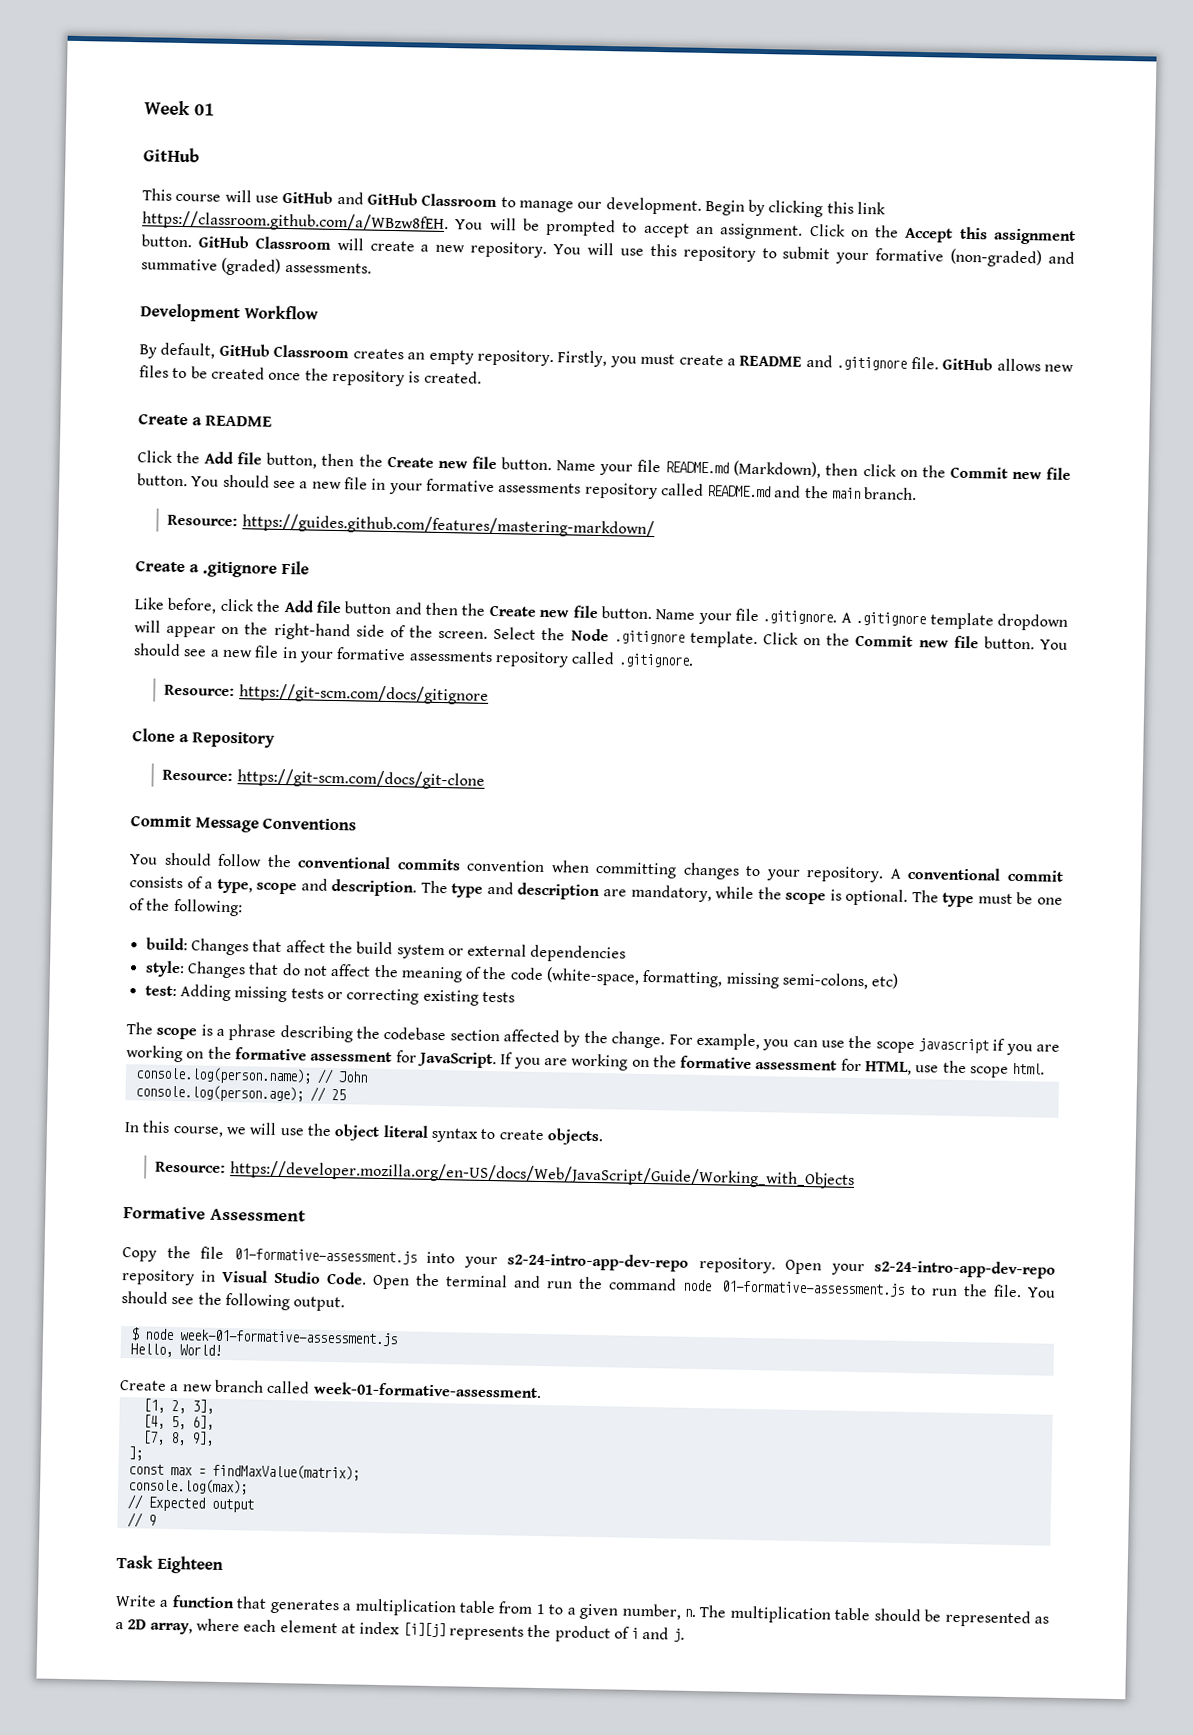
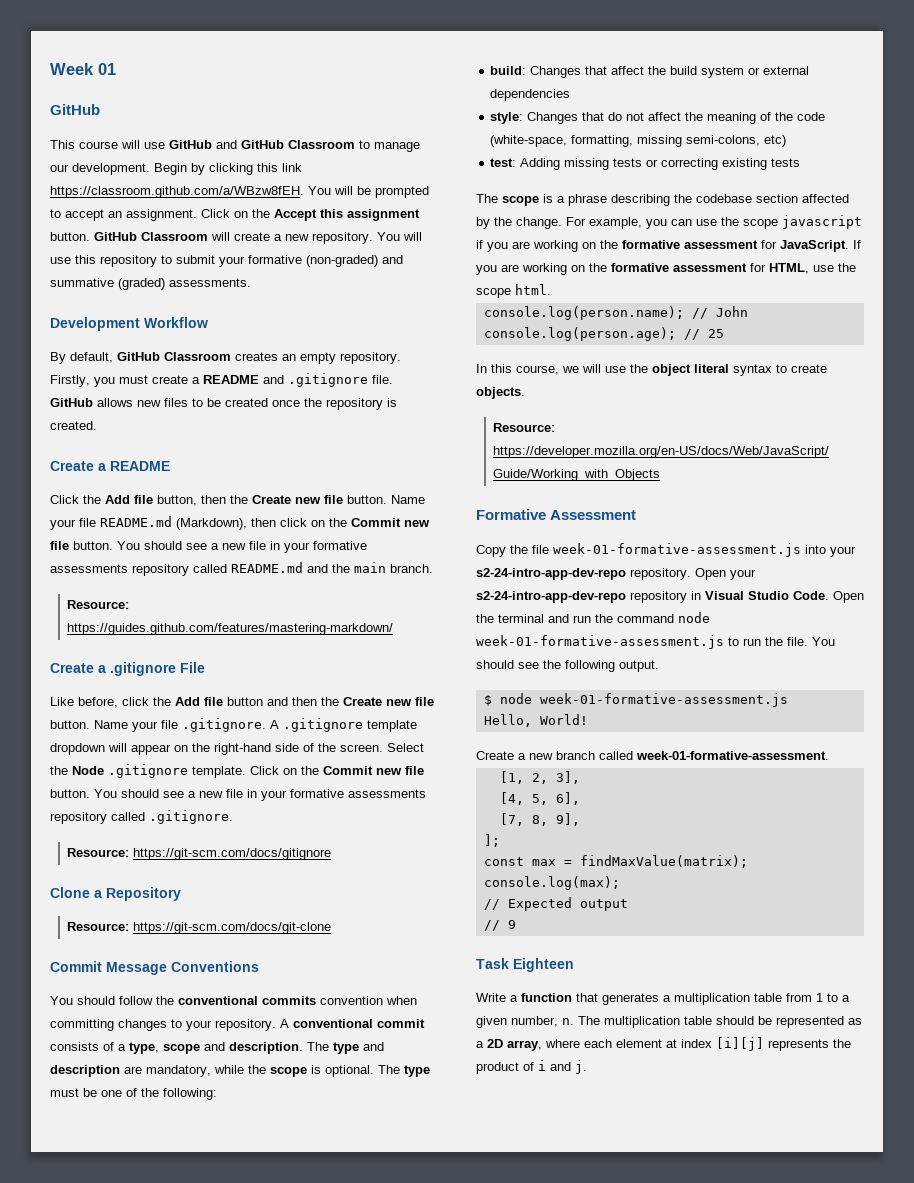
- Copy the file 01-formative-assessment.js into your s2-24-intro-app-dev-repo repository.
+ Copy the file week-01-formative-assessment.js into your s2-24-intro-app-dev-repo repository.
- Open the terminal and run the command node 01-formative-assessment.js to run the file.
+ Open the terminal and run the command node week-01-formative-assessment.js to run the file.

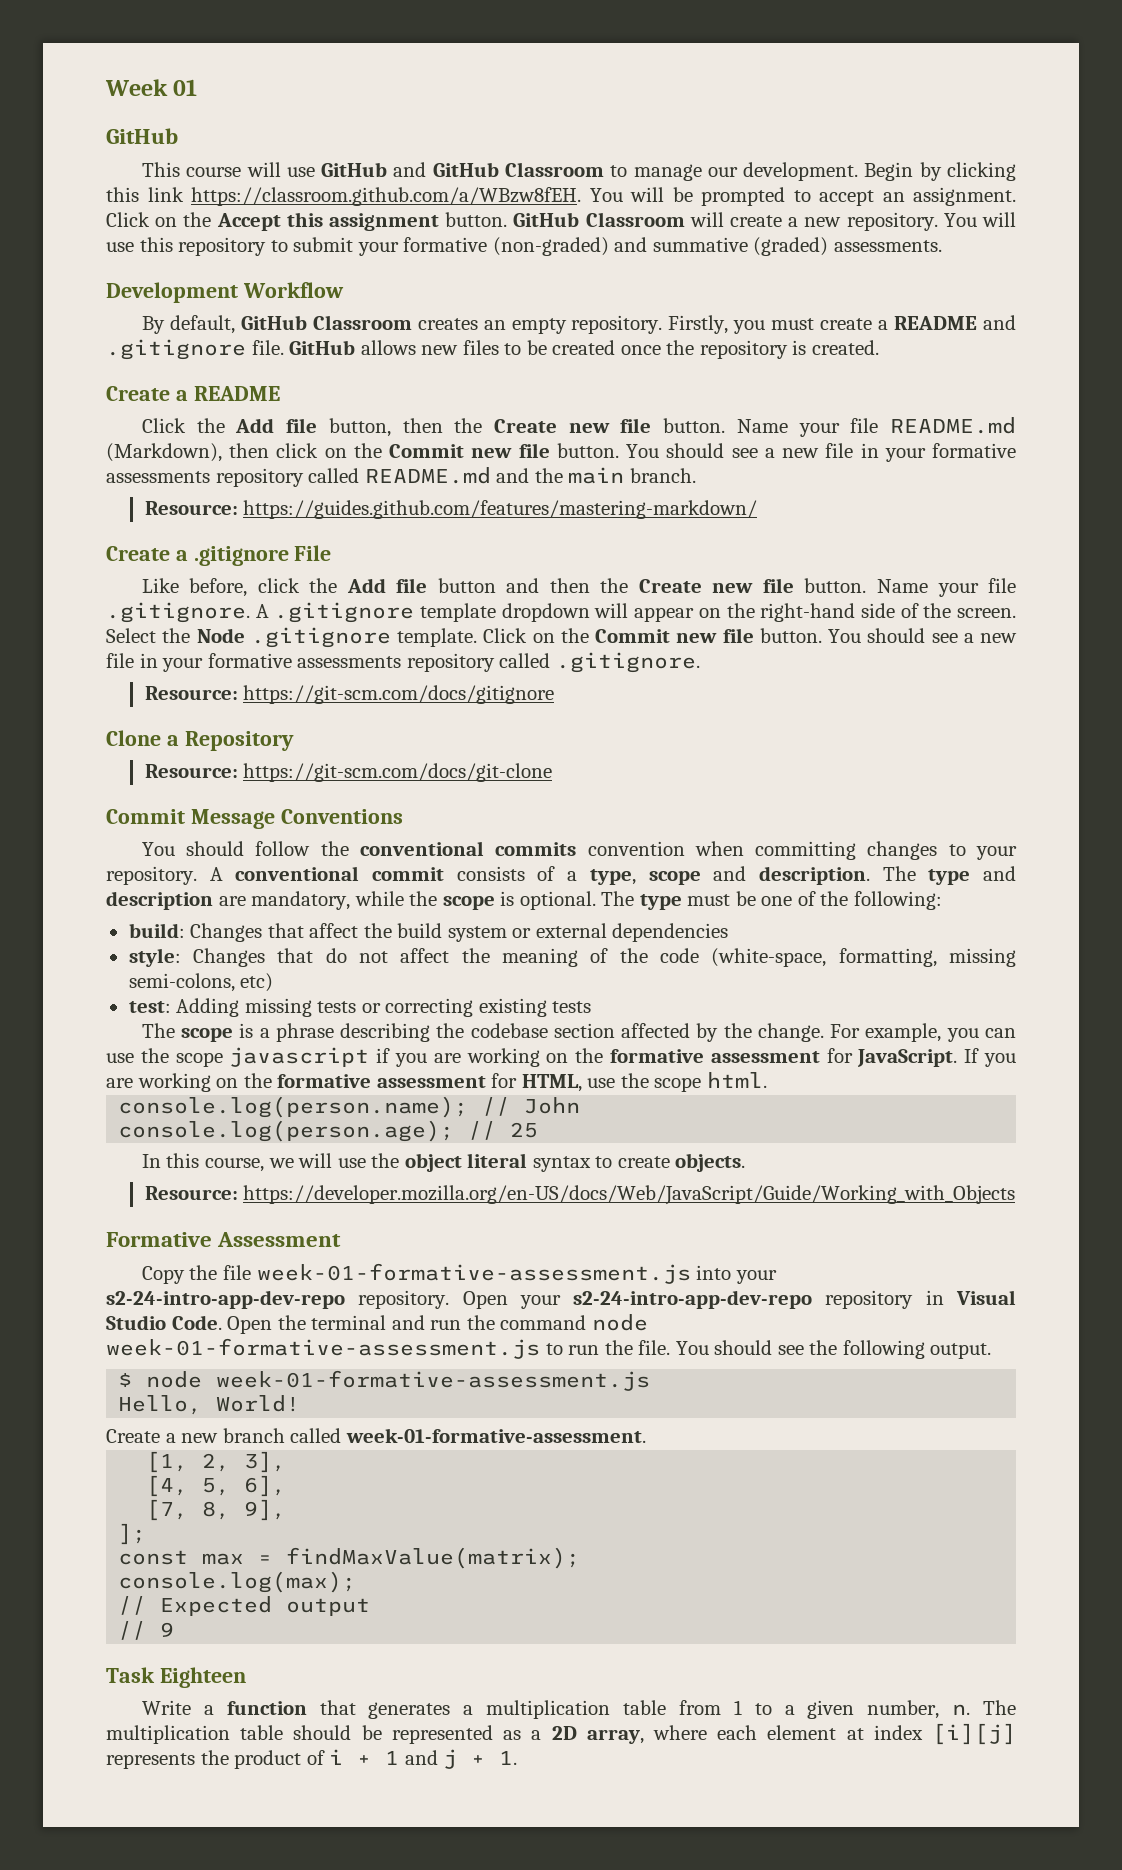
- The multiplication table should be represented as a 2D array, where each element at index [i][j] represents the product of i and j.
+ The multiplication table should be represented as a 2D array, where each element at index [i][j] represents the product of i + 1 and j + 1.

